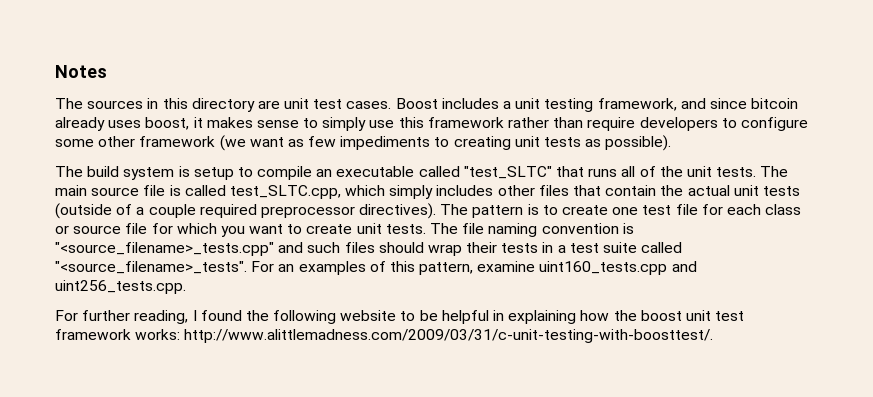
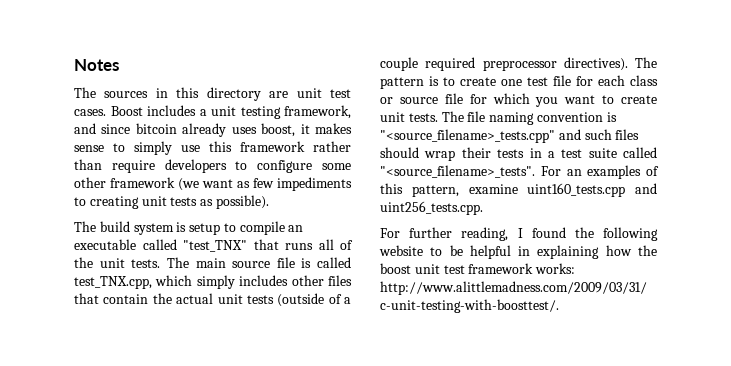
- The build system is setup to compile an executable called "test_SLTC" that runs all of the unit tests.
+ The build system is setup to compile an executable called "test_TNX" that runs all of the unit tests.
- The main source file is called test_SLTC.cpp, which simply includes other files that contain the actual unit tests (outside of a couple required preprocessor directives).
+ The main source file is called test_TNX.cpp, which simply includes other files that contain the actual unit tests (outside of a couple required preprocessor directives).

